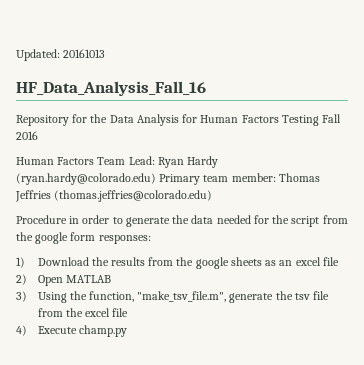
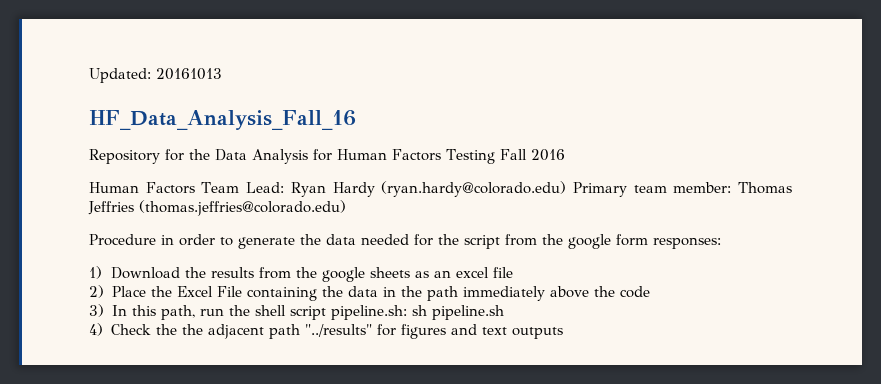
- 2) Open MATLAB
- 3) Using the function, "make_tsv_file.m", generate the tsv file from the excel file
- 4) Execute champ.py
+ 2) Place the Excel File containing the data in the path immediately above the code
+ 3) In this path, run the shell script pipeline.sh: sh pipeline.sh
+ 4) Check the the adjacent path "../results" for figures and text outputs

